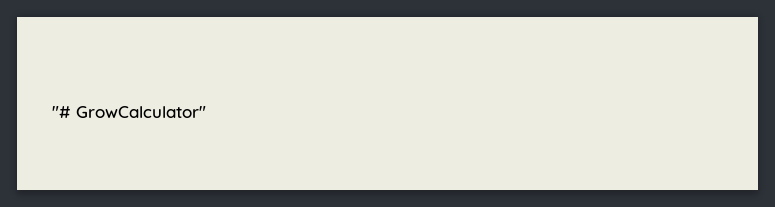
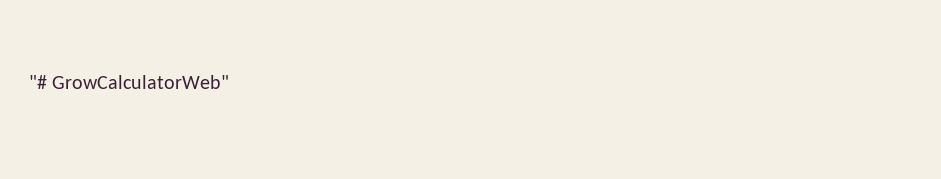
- "# GrowCalculator"
+ "# GrowCalculatorWeb"

